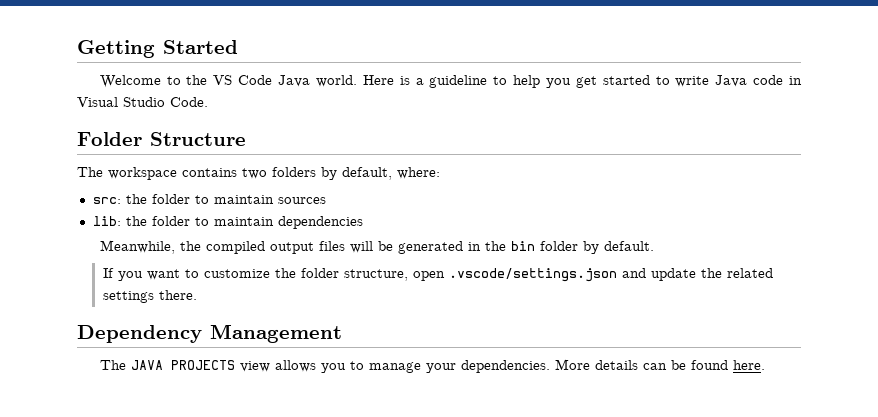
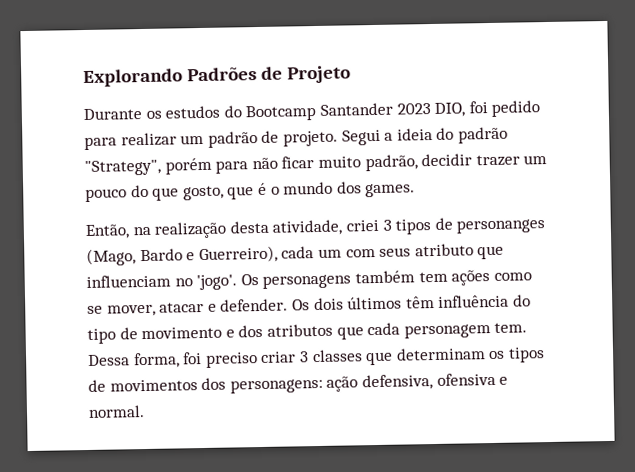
- Getting Started
- Welcome to the VS Code Java world. Here is a guideline to help you get started to write Java code in Visual Studio Code.
- Folder Structure
- The workspace contains two folders by default, where:
- src: the folder to maintain sources
- lib: the folder to maintain dependencies
- Meanwhile, the compiled output files will be generated in the bin folder by default.
- If you want to customize the folder structure, open .vscode/settings.json and update the related settings there.
- Dependency Management
- The JAVA PROJECTS view allows you to manage your dependencies. More details can be found here.
+ Explorando Padrões de Projeto
+ Durante os estudos do Bootcamp Santander 2023 DIO, foi pedido para realizar um padrão de projeto. Segui a ideia do padrão "Strategy", porém para não ficar muito padrão, decidir trazer um pouco do que gosto, que é o mundo dos games.
+ Então, na realização desta atividade, criei 3 tipos de personanges (Mago, Bardo e Guerreiro), cada um com seus atributo que influenciam no 'jogo'. Os personagens também tem ações como se mover, atacar e defender. Os dois últimos têm influência do tipo de movimento e dos atributos que cada personagem tem. Dessa forma, foi preciso criar 3 classes que determinam os tipos de movimentos dos personagens: ação defensiva, ofensiva e normal.

